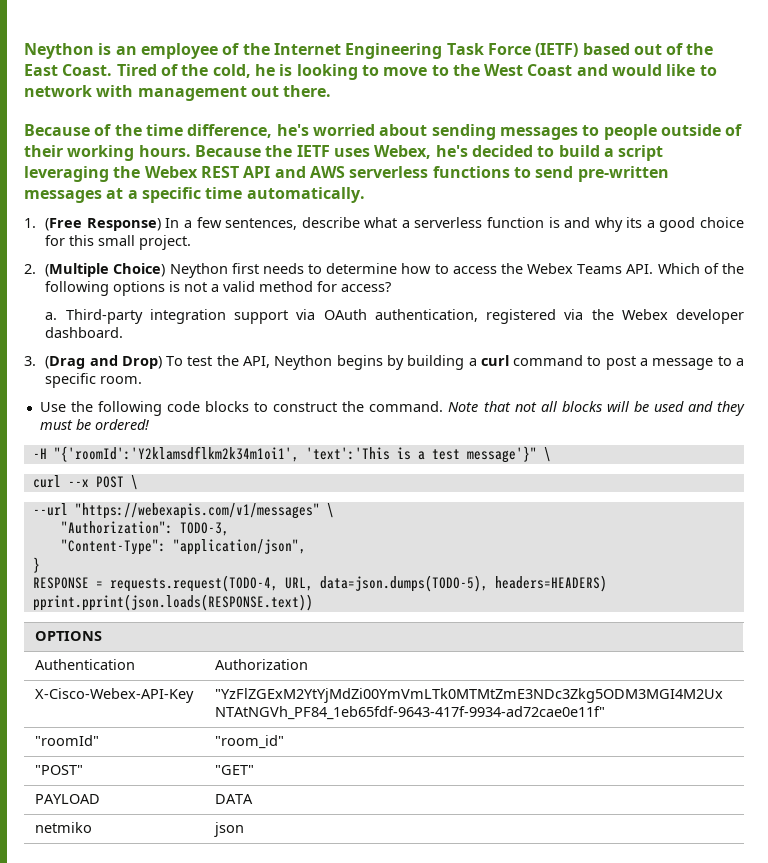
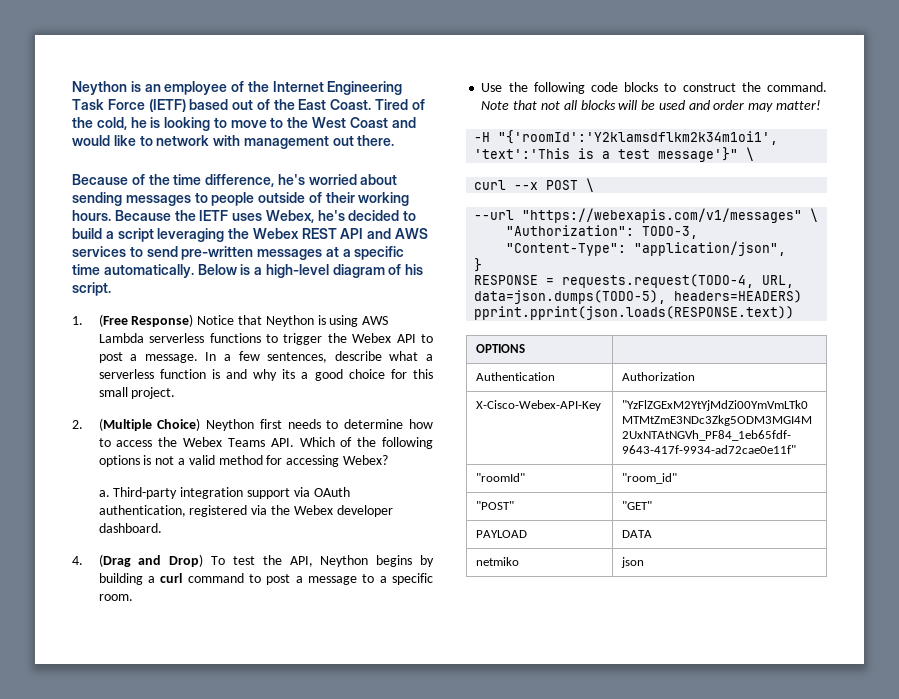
- Because the IETF uses Webex, he's decided to build a script leveraging the Webex REST API and AWS serverless functions to send pre-written messages at a specific time automatically.
- 1. (Free Response) In a few sentences, describe what a serverless function is and why its a good choice for this small project.
+ Because the IETF uses Webex, he's decided to build a script leveraging the Webex REST API and AWS services to send pre-written messages at a specific time automatically. Below is a high-level diagram of his script.
+ 1. (Free Response) Notice that Neython is using AWS Lambda serverless functions to trigger the Webex API to post a message. In a few sentences, describe what a serverless function is and why its a good choice for this small project.
- 2. (Multiple Choice) Neython first needs to determine how to access the Webex Teams API. Which of the following options is not a valid method for access?
+ 2. (Multiple Choice) Neython first needs to determine how to access the Webex Teams API. Which of the following options is not a valid method for accessing Webex?
- 3. (Drag and Drop) To test the API, Neython begins by building a curl command to post a message to a specific room.
+ 4. (Drag and Drop) To test the API, Neython begins by building a curl command to post a message to a specific room.
- Note that not all blocks will be used and they must be ordered!
+ Note that not all blocks will be used and order may matter!

